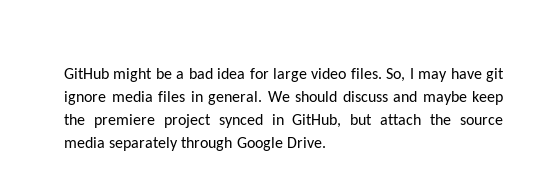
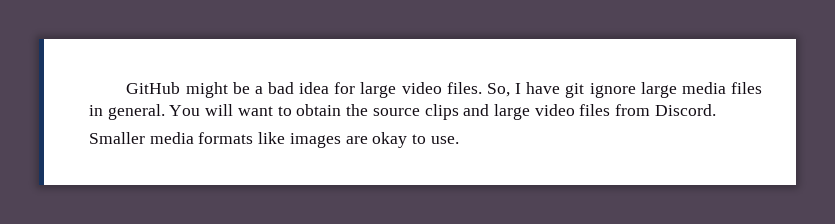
- So, I may have git ignore media files in general.
+ So, I have git ignore large media files in general.
- We should discuss and maybe keep the premiere project synced in GitHub, but attach the source media separately through Google Drive.
+ You will want to obtain the source clips and large video files from Discord.
+ Smaller media formats like images are okay to use.

